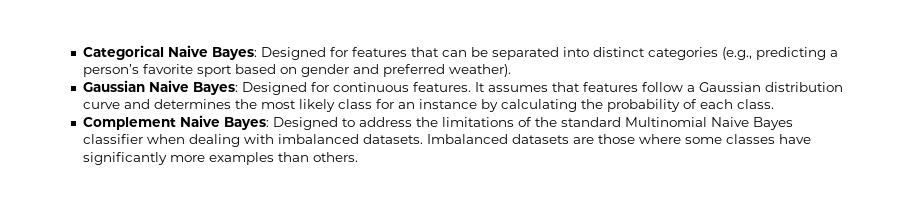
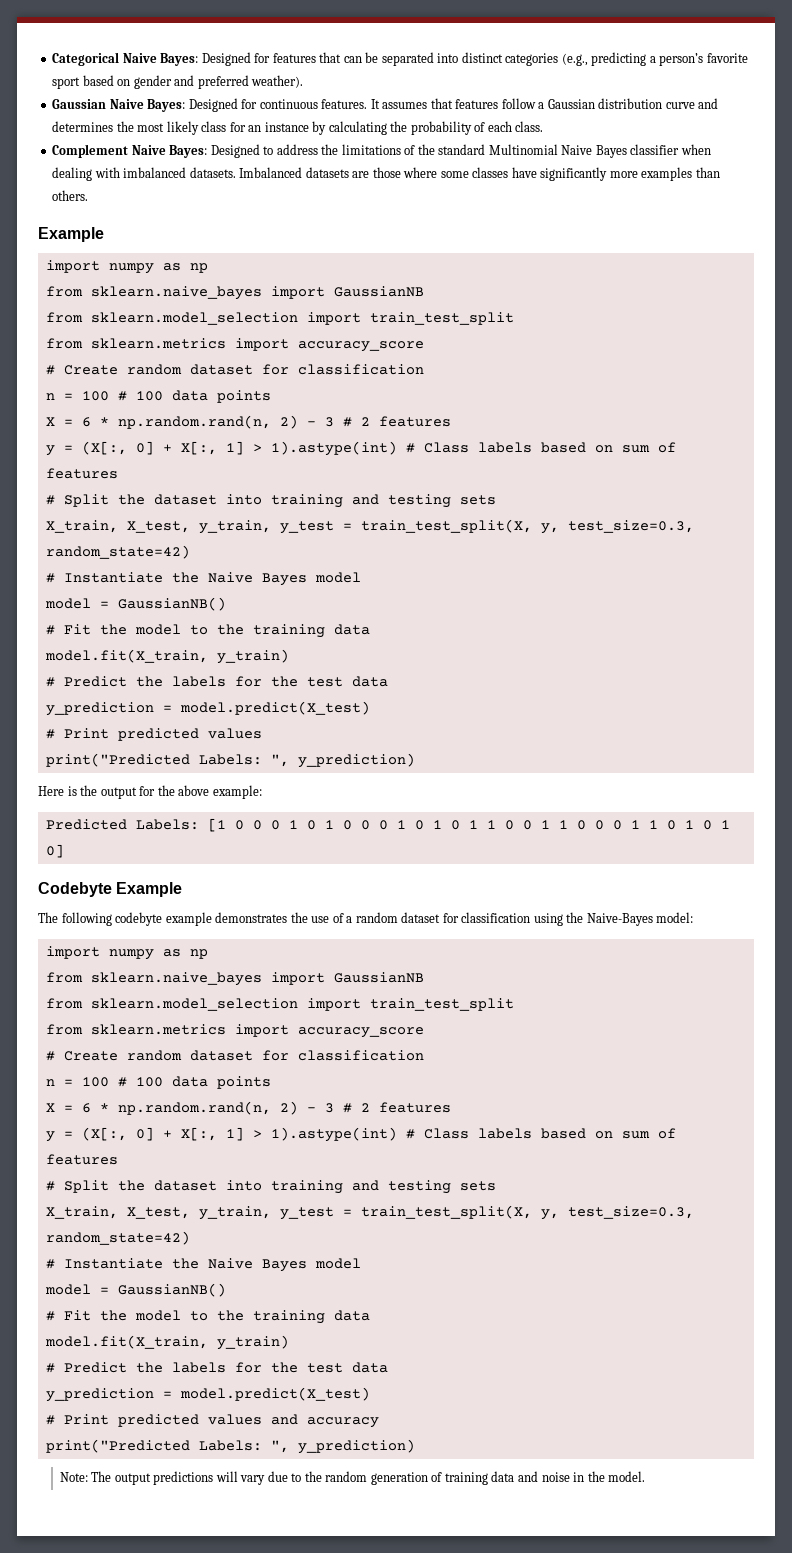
  Imbalanced datasets are those where some classes have significantly more examples than others.
+ Example
+ import numpy as np
+ from sklearn.naive_bayes import GaussianNB
+ from sklearn.model_selection import train_test_split
+ from sklearn.metrics import accuracy_score
+ # Create random dataset for classification
+ n = 100 # 100 data points
+ X = 6 * np.random.rand(n, 2) - 3 # 2 features
+ y = (X[:, 0] + X[:, 1] > 1).astype(int) # Class labels based on sum of features
+ # Split the dataset into training and testing sets
+ X_train, X_test, y_train, y_test = train_test_split(X, y, test_size=0.3, random_state=42)
+ # Instantiate the Naive Bayes model
+ model = GaussianNB()
+ # Fit the model to the training data
+ model.fit(X_train, y_train)
+ # Predict the labels for the test data
+ y_prediction = model.predict(X_test)
+ # Print predicted values
+ print("Predicted Labels: ", y_prediction)
+ Here is the output for the above example:
+ Predicted Labels: [1 0 0 0 1 0 1 0 0 0 1 0 1 0 1 1 0 0 1 1 0 0 0 1 1 0 1 0 1 0]
+ Codebyte Example
+ The following codebyte example demonstrates the use of a random dataset for classification using the Naive-Bayes model:
+ import numpy as np
+ from sklearn.naive_bayes import GaussianNB
+ from sklearn.model_selection import train_test_split
+ from sklearn.metrics import accuracy_score
+ # Create random dataset for classification
+ n = 100 # 100 data points
+ X = 6 * np.random.rand(n, 2) - 3 # 2 features
+ y = (X[:, 0] + X[:, 1] > 1).astype(int) # Class labels based on sum of features
+ # Split the dataset into training and testing sets
+ X_train, X_test, y_train, y_test = train_test_split(X, y, test_size=0.3, random_state=42)
+ # Instantiate the Naive Bayes model
+ model = GaussianNB()
+ # Fit the model to the training data
+ model.fit(X_train, y_train)
+ # Predict the labels for the test data
+ y_prediction = model.predict(X_test)
+ # Print predicted values and accuracy
+ print("Predicted Labels: ", y_prediction)
+ Note: The output predictions will vary due to the random generation of training data and noise in the model.

